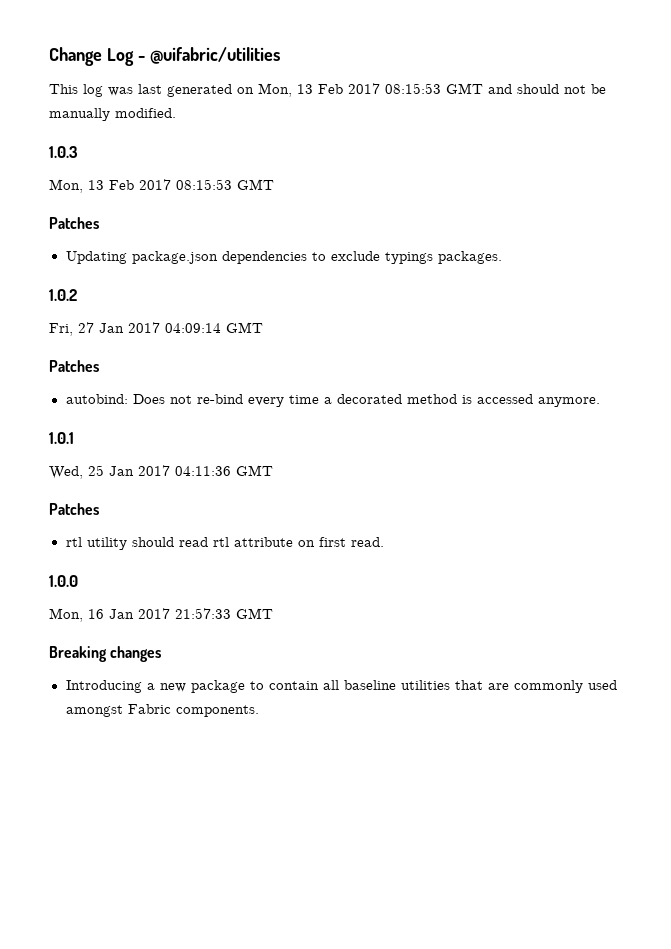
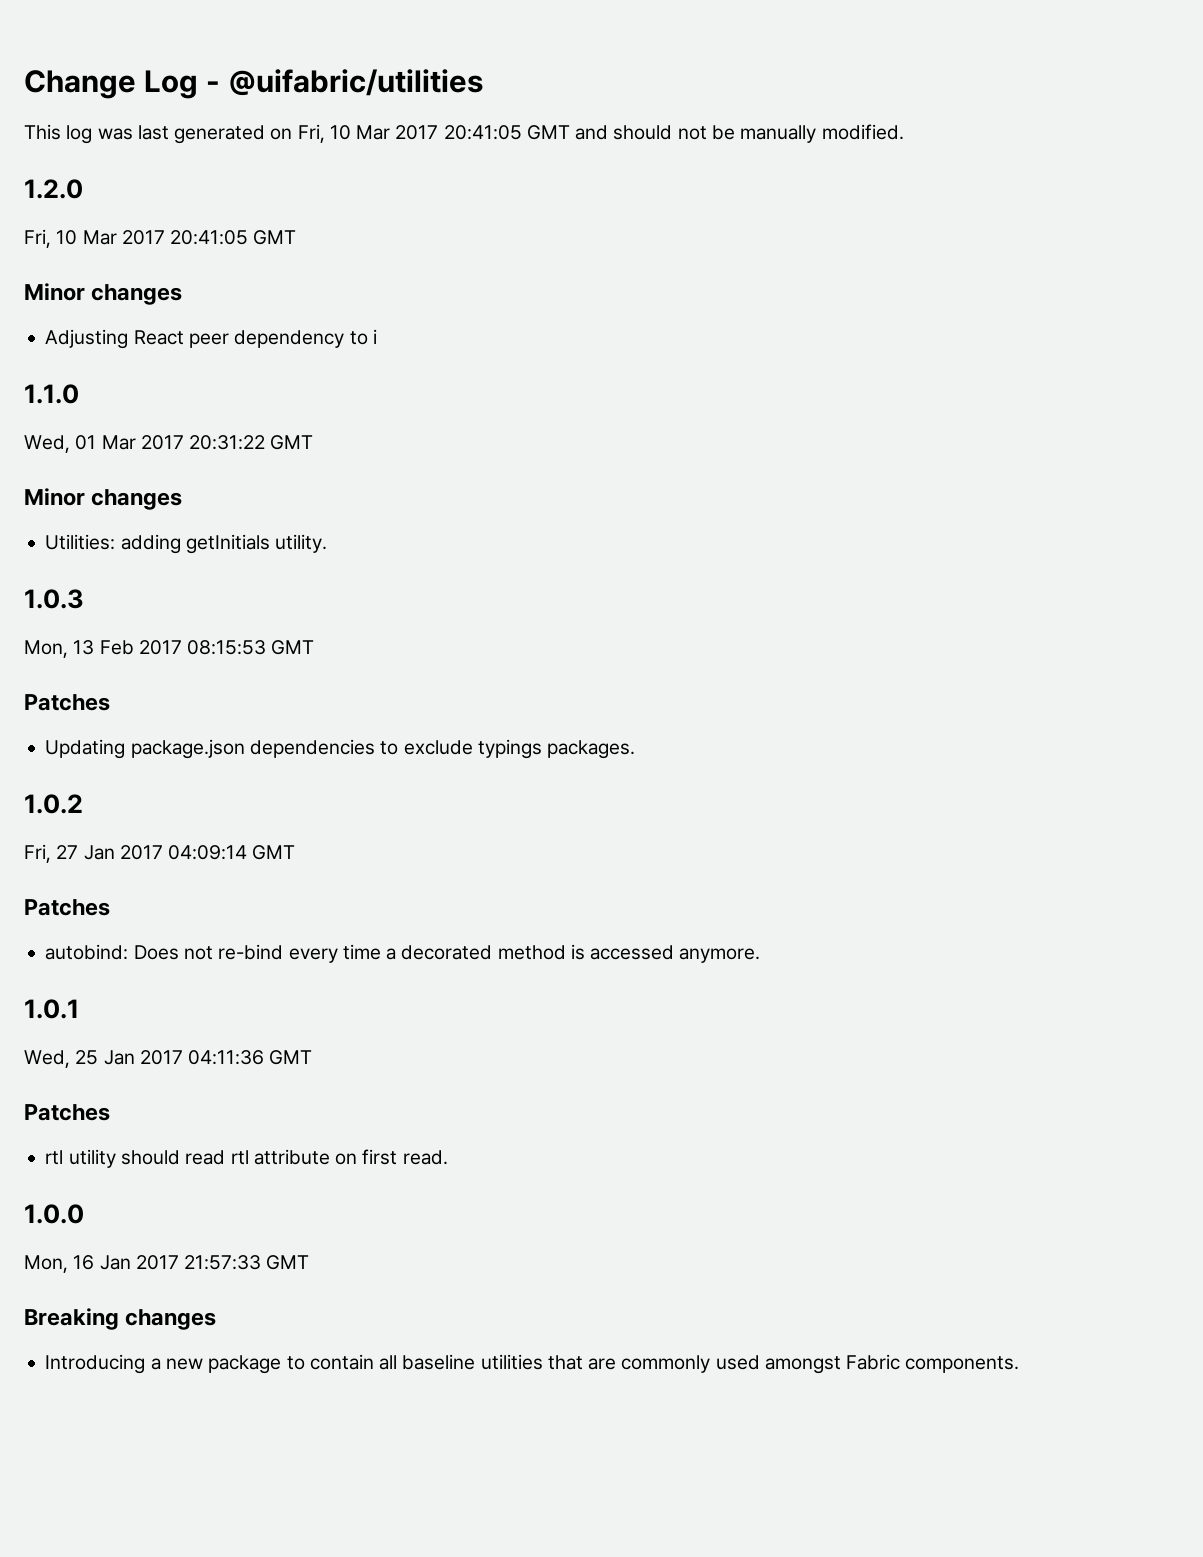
- This log was last generated on Mon, 13 Feb 2017 08:15:53 GMT and should not be manually modified.
+ This log was last generated on Fri, 10 Mar 2017 20:41:05 GMT and should not be manually modified.
+ 1.2.0
+ Fri, 10 Mar 2017 20:41:05 GMT
+ Minor changes
+ Adjusting React peer dependency to i
+ 1.1.0
+ Wed, 01 Mar 2017 20:31:22 GMT
+ Minor changes
+ Utilities: adding getInitials utility.

